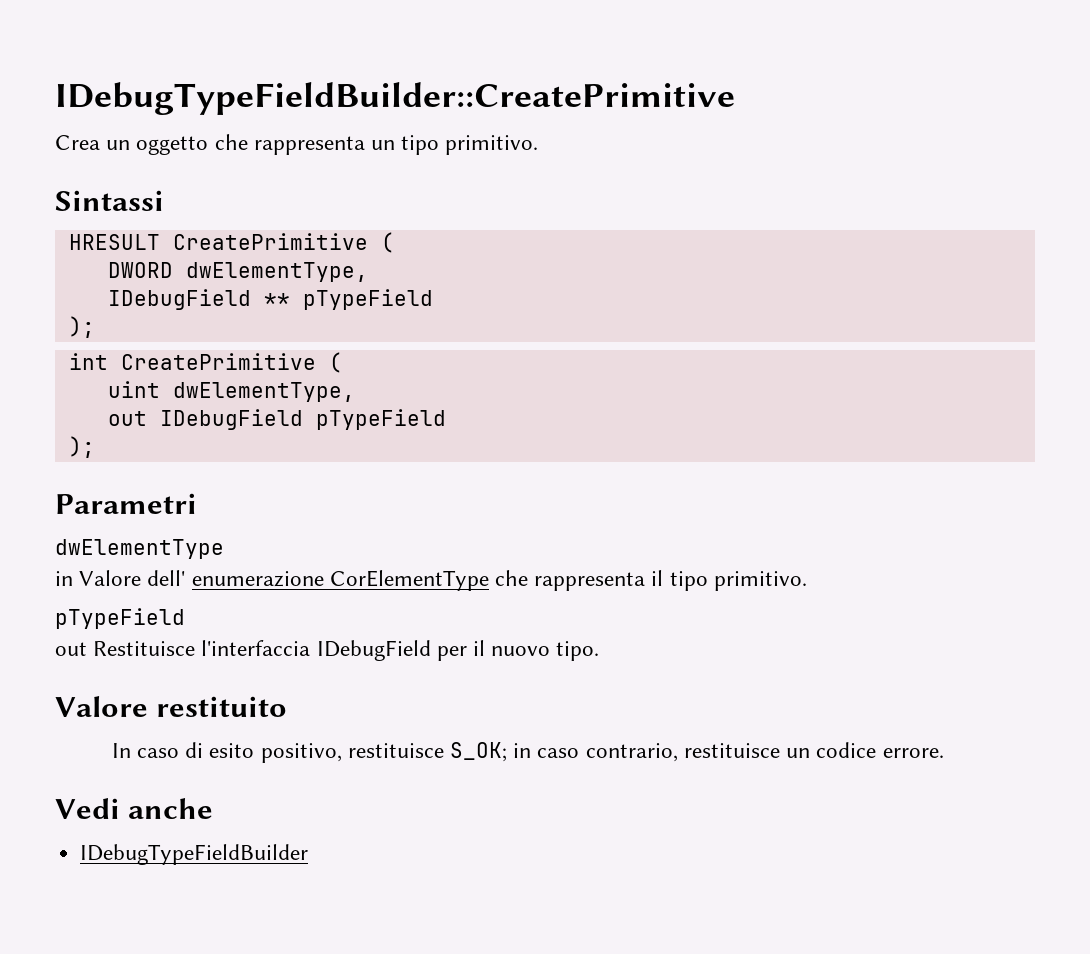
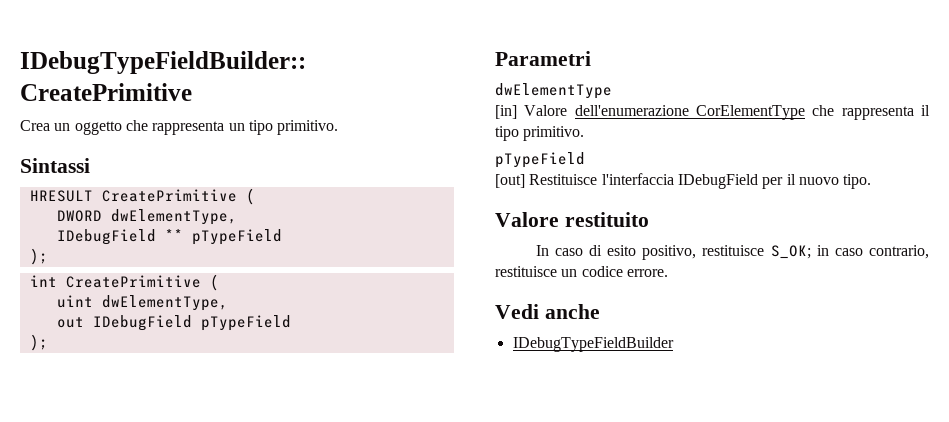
- in Valore dell' enumerazione CorElementType che rappresenta il tipo primitivo.
+ [in] Valore dell'enumerazione CorElementType che rappresenta il tipo primitivo.
- out Restituisce l'interfaccia IDebugField per il nuovo tipo.
+ [out] Restituisce l'interfaccia IDebugField per il nuovo tipo.

